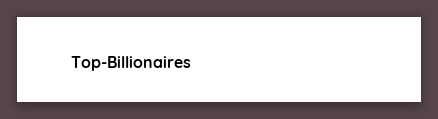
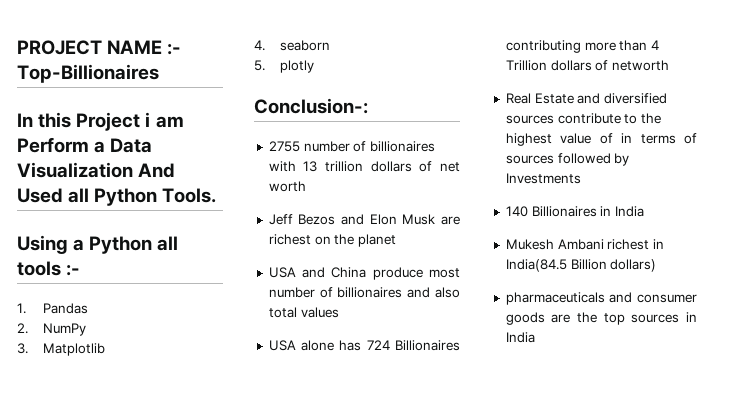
- Top-Billionaires
+ PROJECT NAME :- Top-Billionaires
+ In this Project i am Perform a Data Visualization And Used all Python Tools.
+ Using a Python all tools :-
+ 1. Pandas
+ 2. NumPy
+ 3. Matplotlib
+ 4. seaborn
+ 5. plotly
+ Conclusion-:
+ 2755 number of billionaires with 13 trillion dollars of net worth
+ Jeff Bezos and Elon Musk are richest on the planet
+ USA and China produce most number of billionaires and also total values
+ USA alone has 724 Billionaires contributing more than 4 Trillion dollars of networth
+ Real Estate and diversified sources contribute to the highest value of in terms of sources followed by Investments
+ 140 Billionaires in India
+ Mukesh Ambani richest in India(84.5 Billion dollars)
+ pharmaceuticals and consumer goods are the top sources in India

